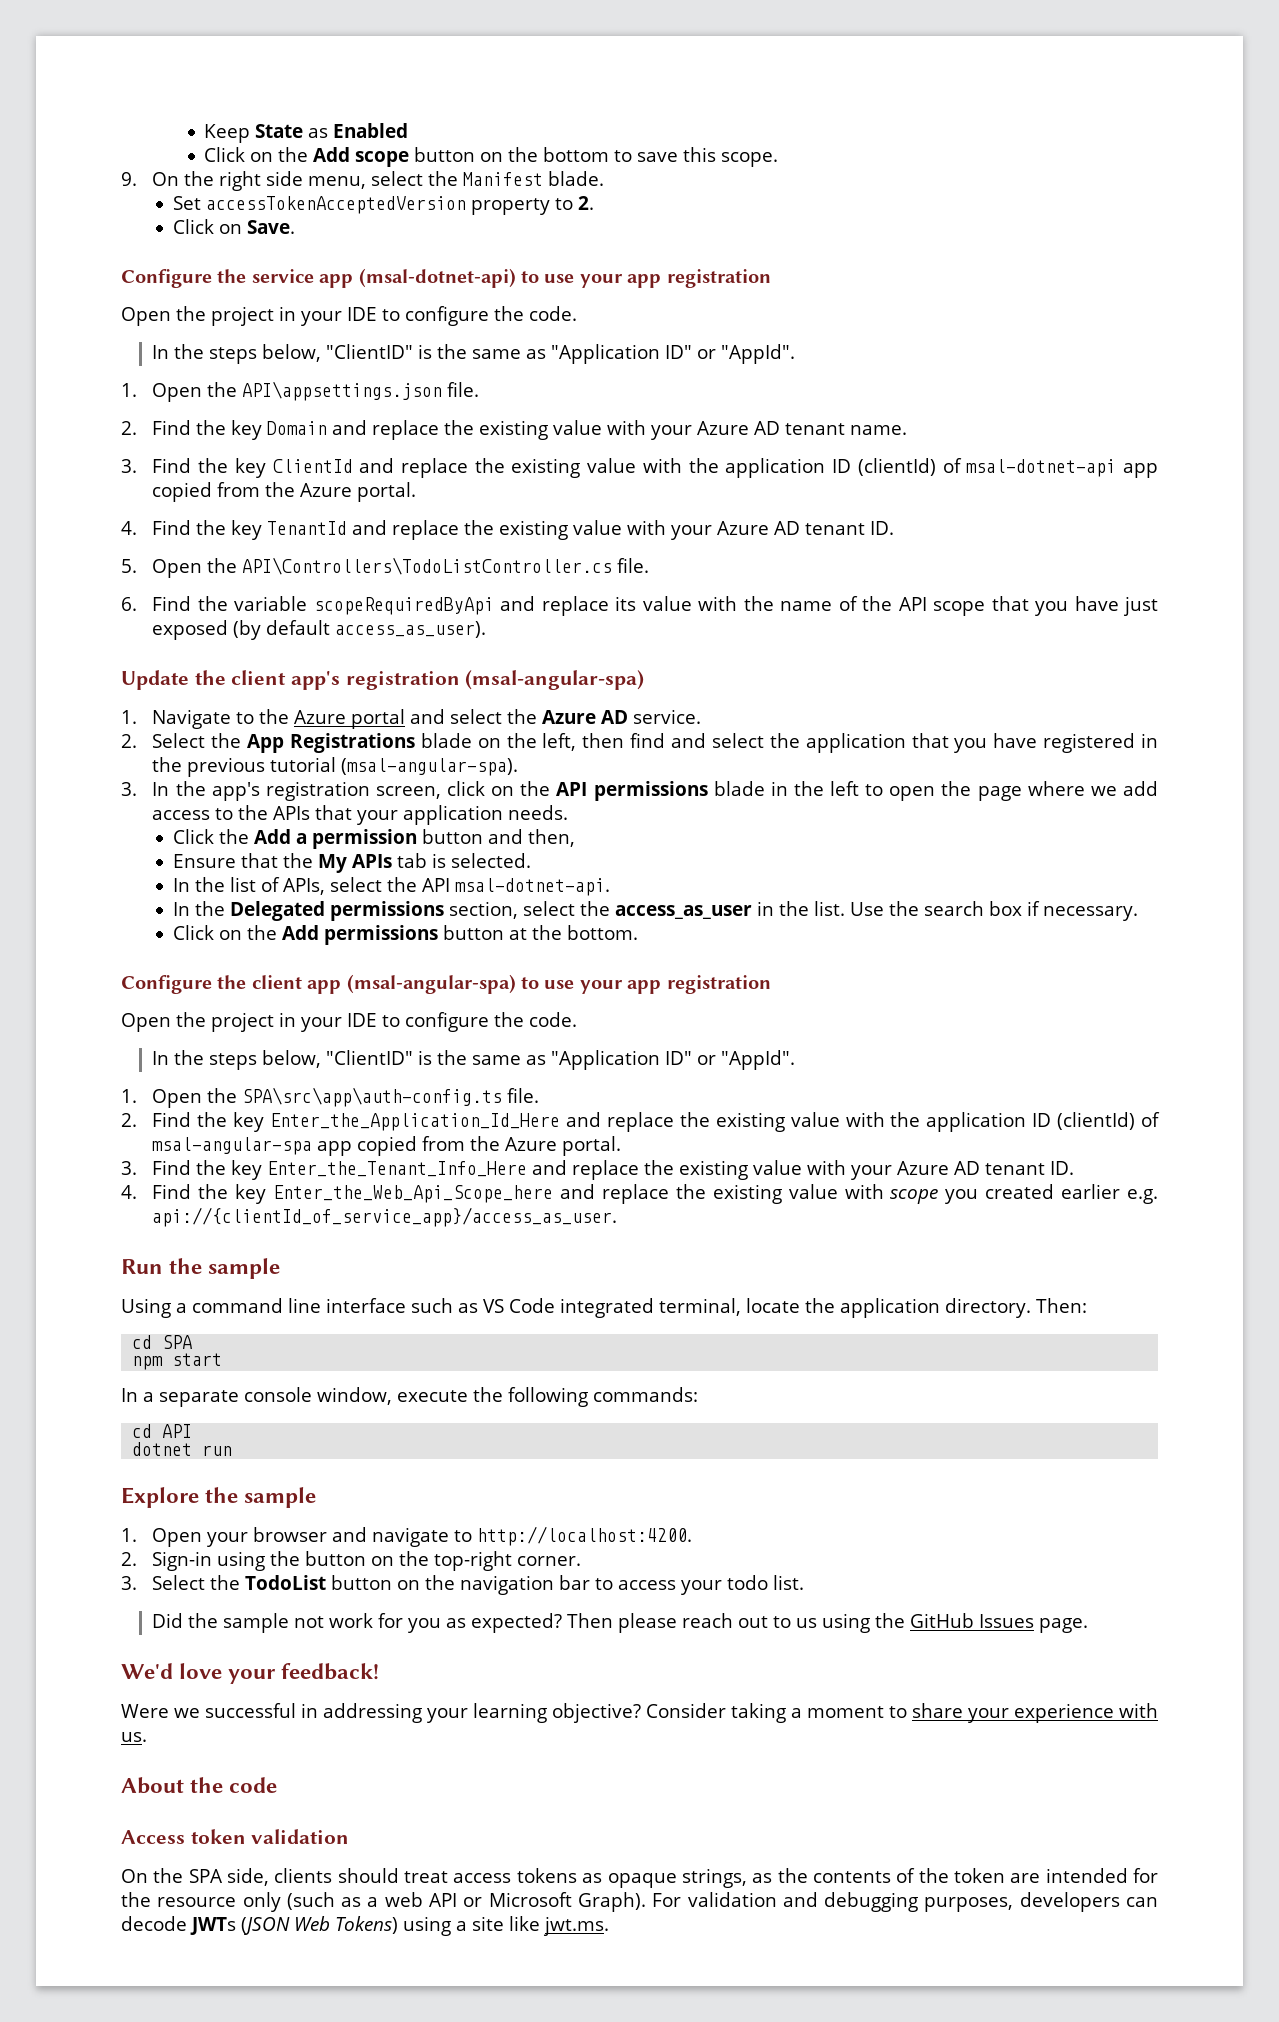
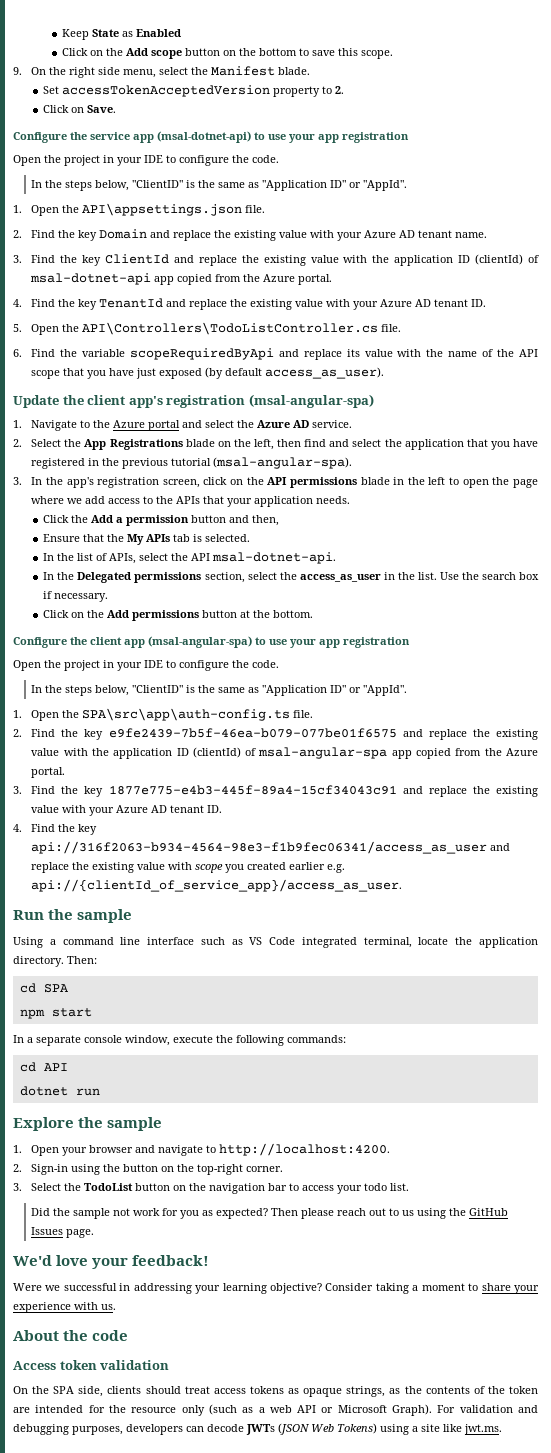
- 2. Find the key Enter_the_Application_Id_Here and replace the existing value with the application ID (clientId) of msal-angular-spa app copied from the Azure portal.
+ 2. Find the key e9fe2439-7b5f-46ea-b079-077be01f6575 and replace the existing value with the application ID (clientId) of msal-angular-spa app copied from the Azure portal.
- 3. Find the key Enter_the_Tenant_Info_Here and replace the existing value with your Azure AD tenant ID.
+ 3. Find the key 1877e775-e4b3-445f-89a4-15cf34043c91 and replace the existing value with your Azure AD tenant ID.
- 4. Find the key Enter_the_Web_Api_Scope_here and replace the existing value with scope you created earlier e.g. api://{clientId_of_service_app}/access_as_user.
+ 4. Find the key api://316f2063-b934-4564-98e3-f1b9fec06341/access_as_user and replace the existing value with scope you created earlier e.g. api://{clientId_of_service_app}/access_as_user.

